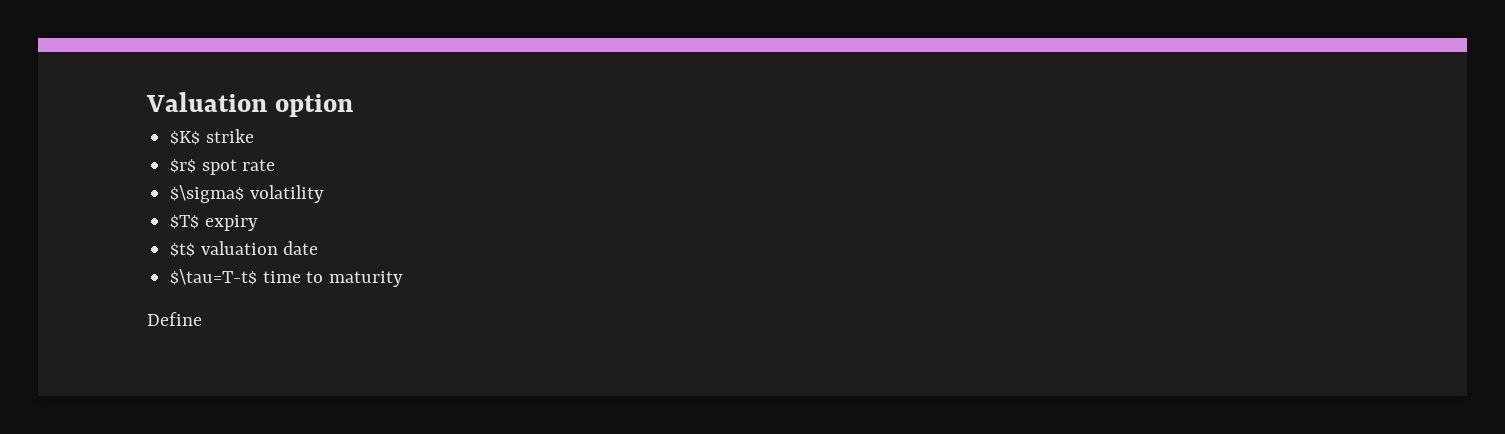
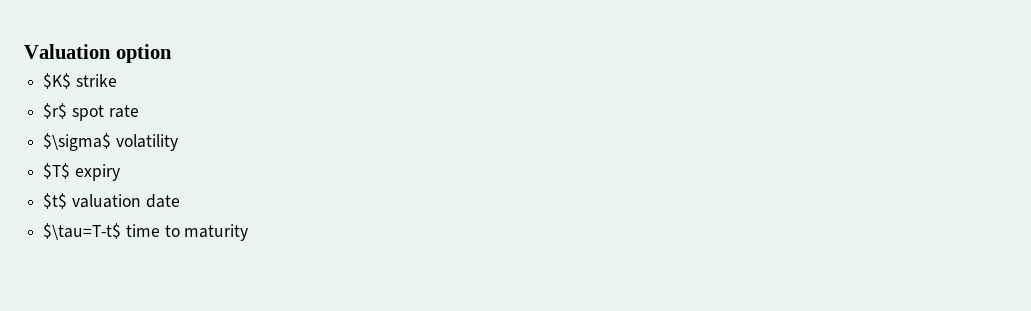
- Define

